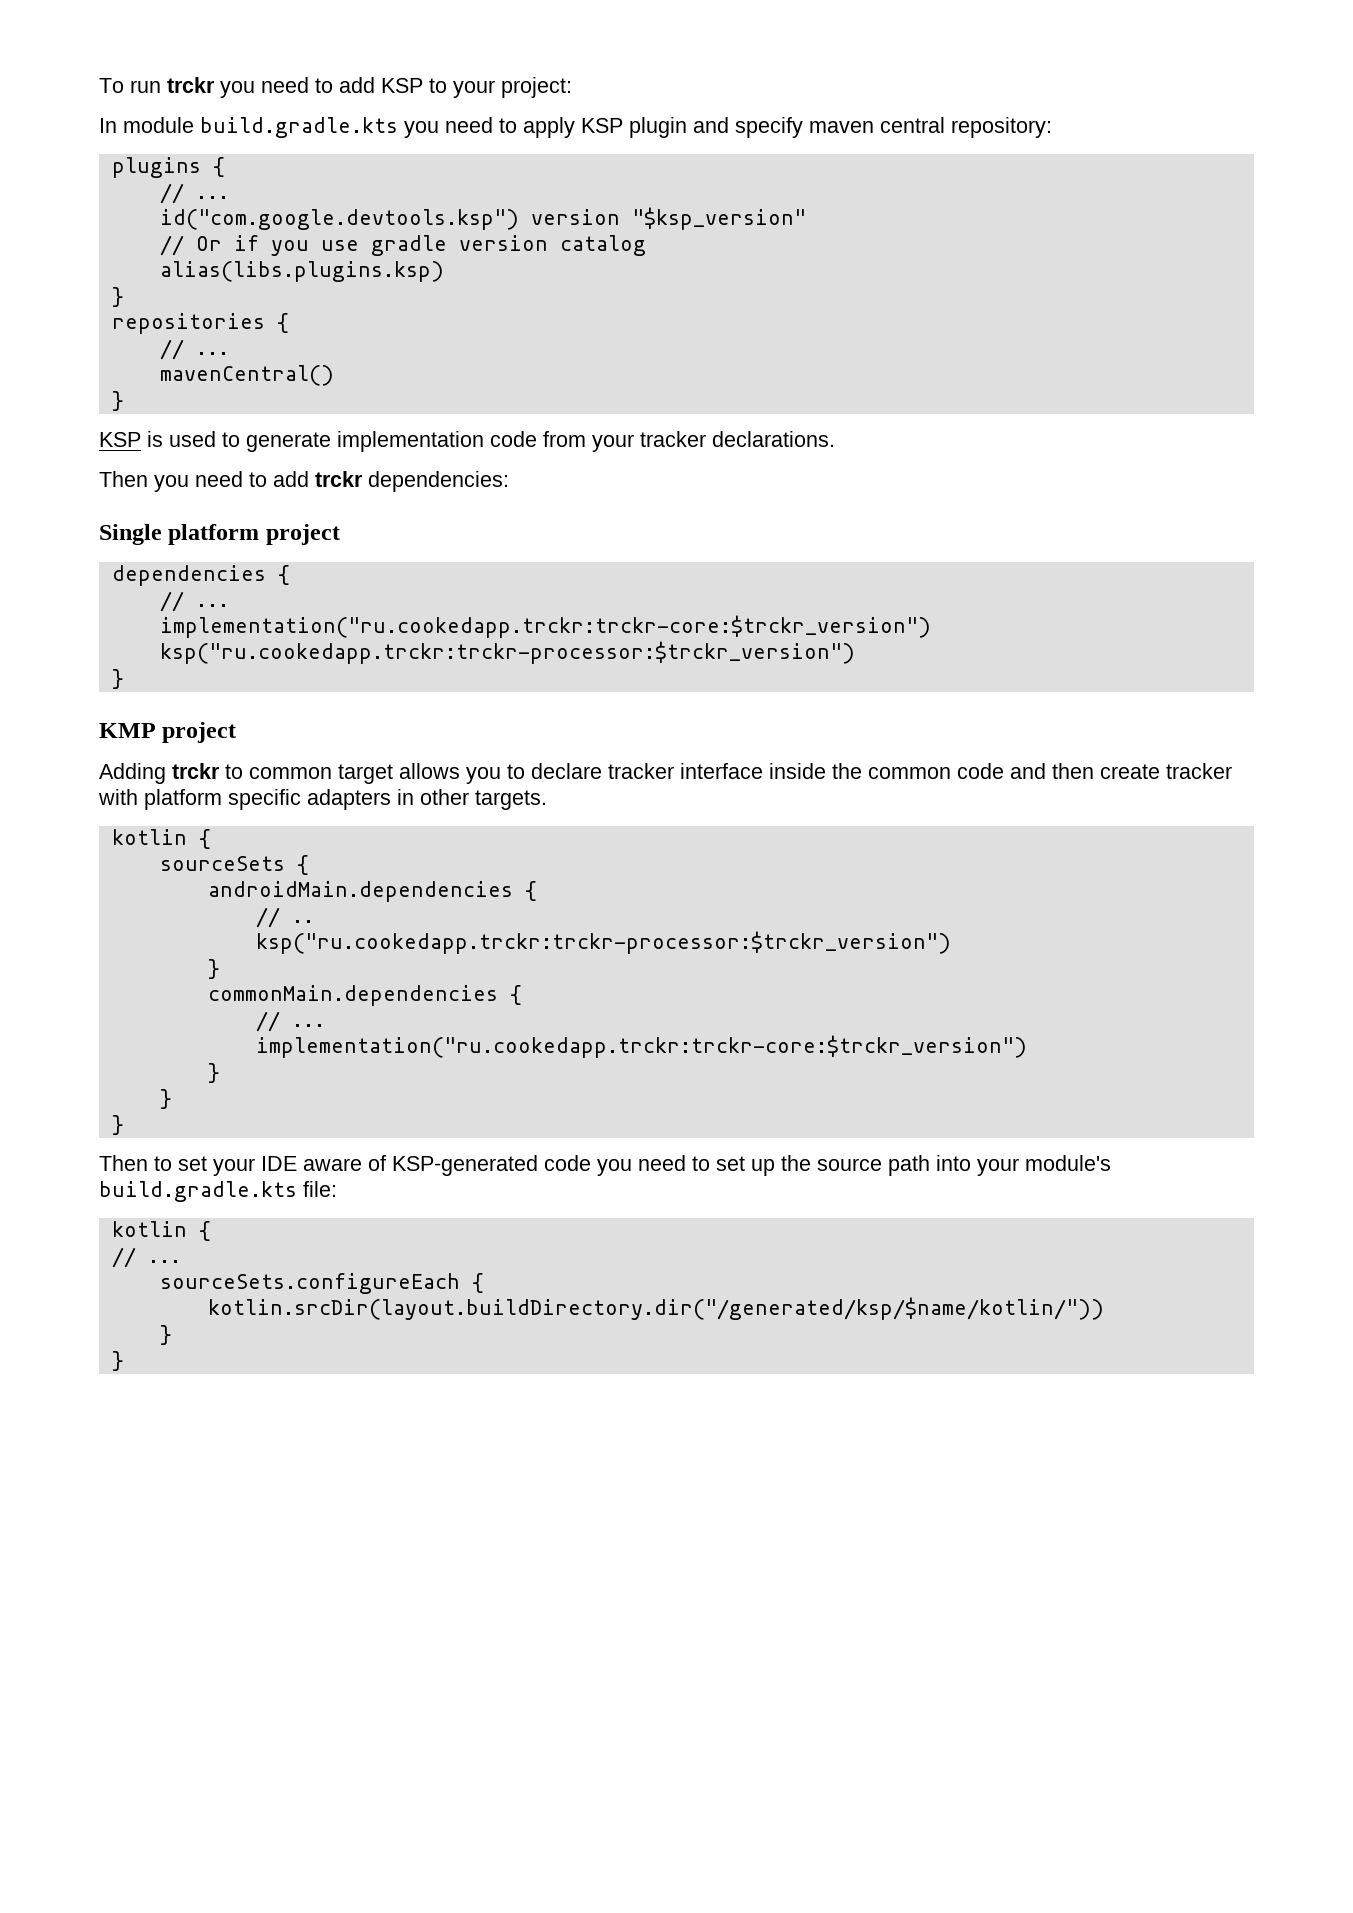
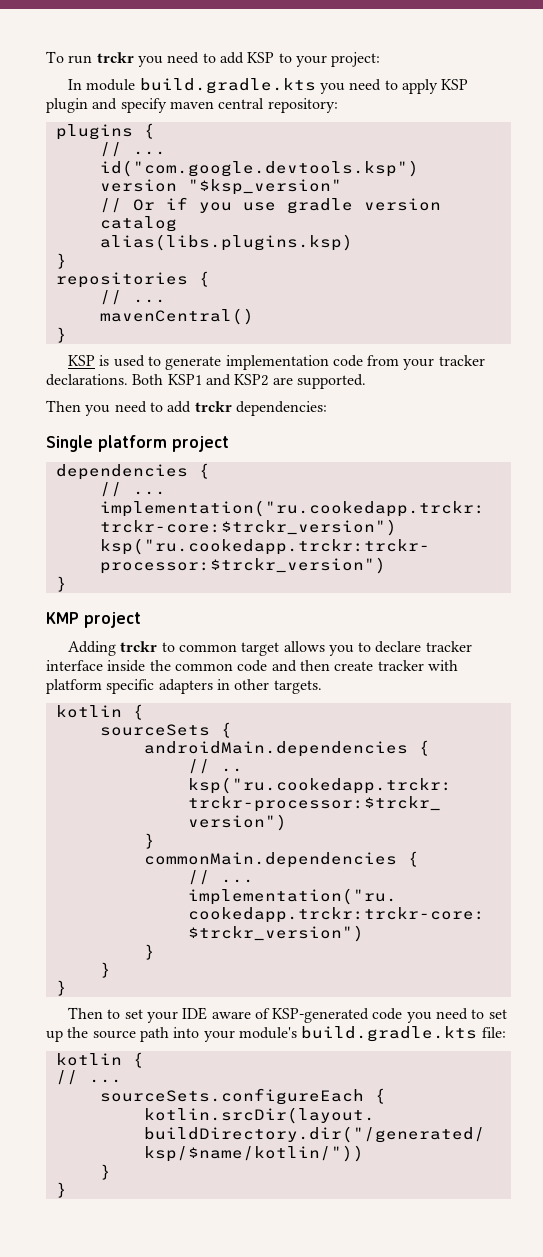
+ Both KSP1 and KSP2 are supported.

